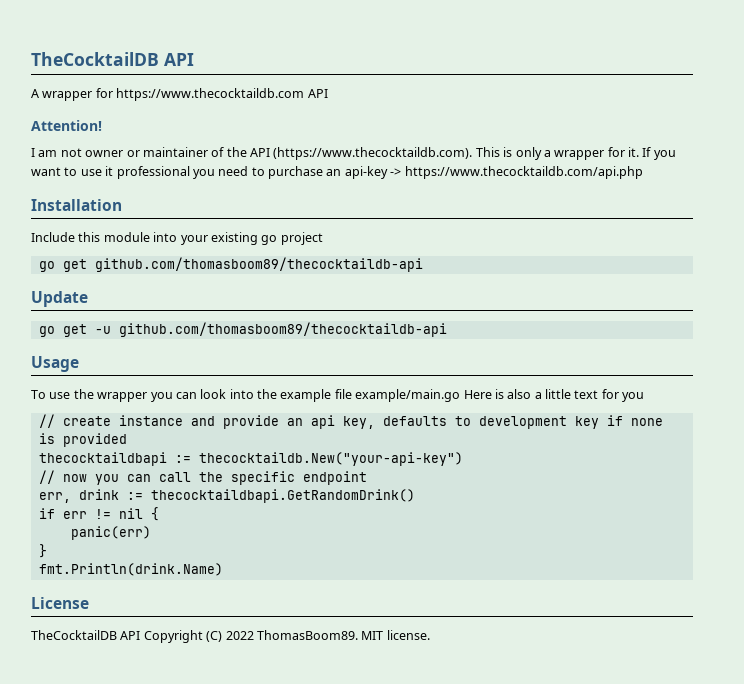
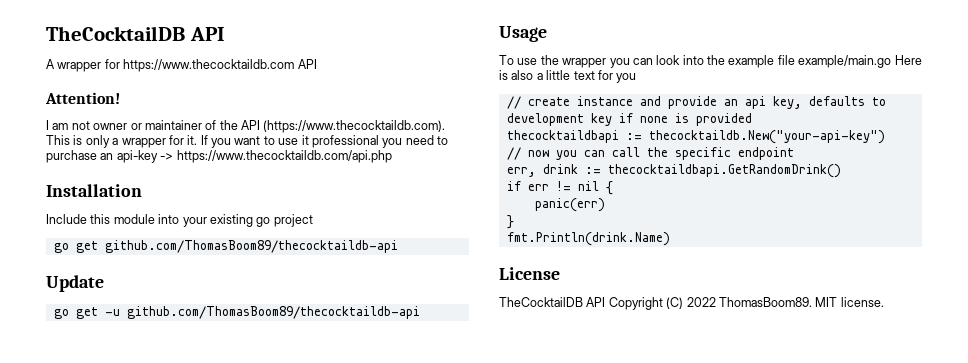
- go get github.com/thomasboom89/thecocktaildb-api
+ go get github.com/ThomasBoom89/thecocktaildb-api
- go get -u github.com/thomasboom89/thecocktaildb-api
+ go get -u github.com/ThomasBoom89/thecocktaildb-api

